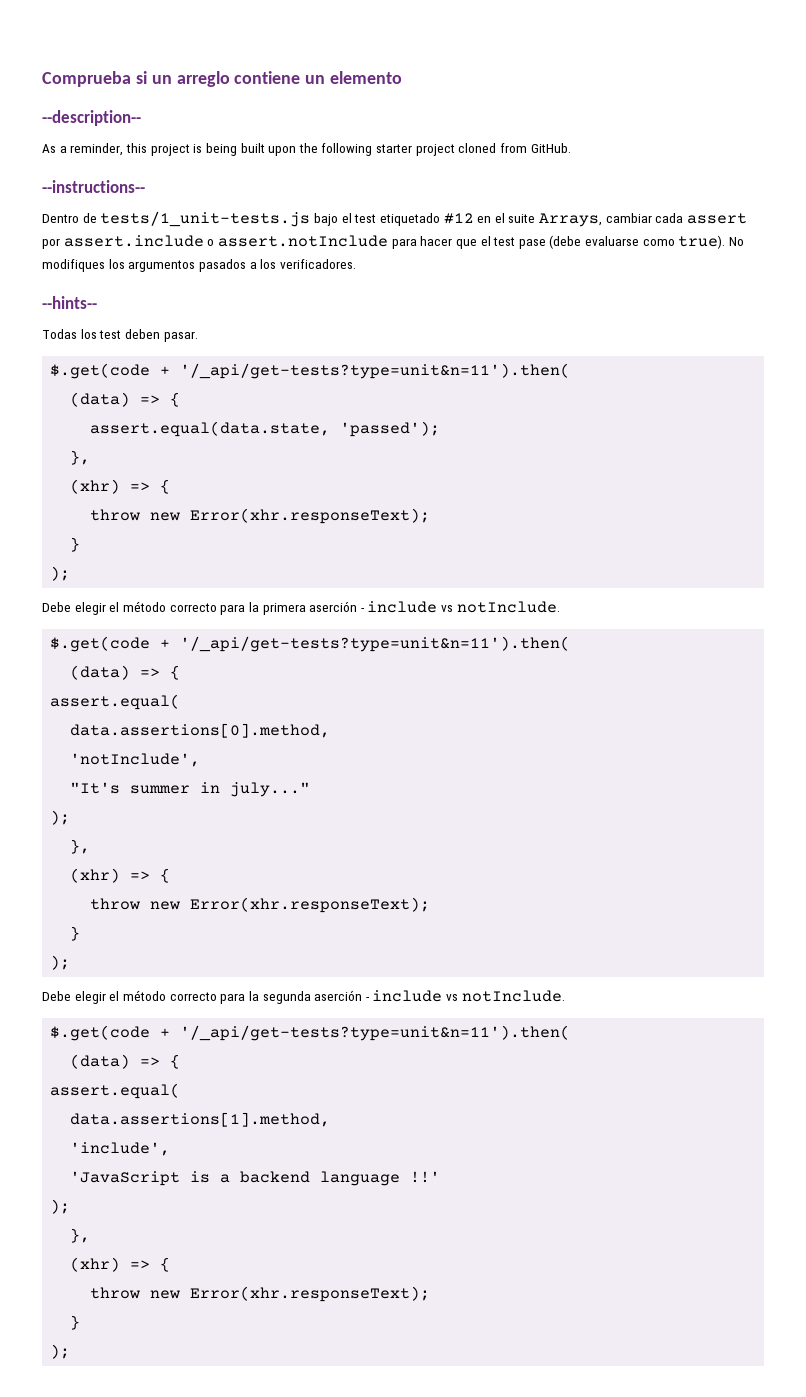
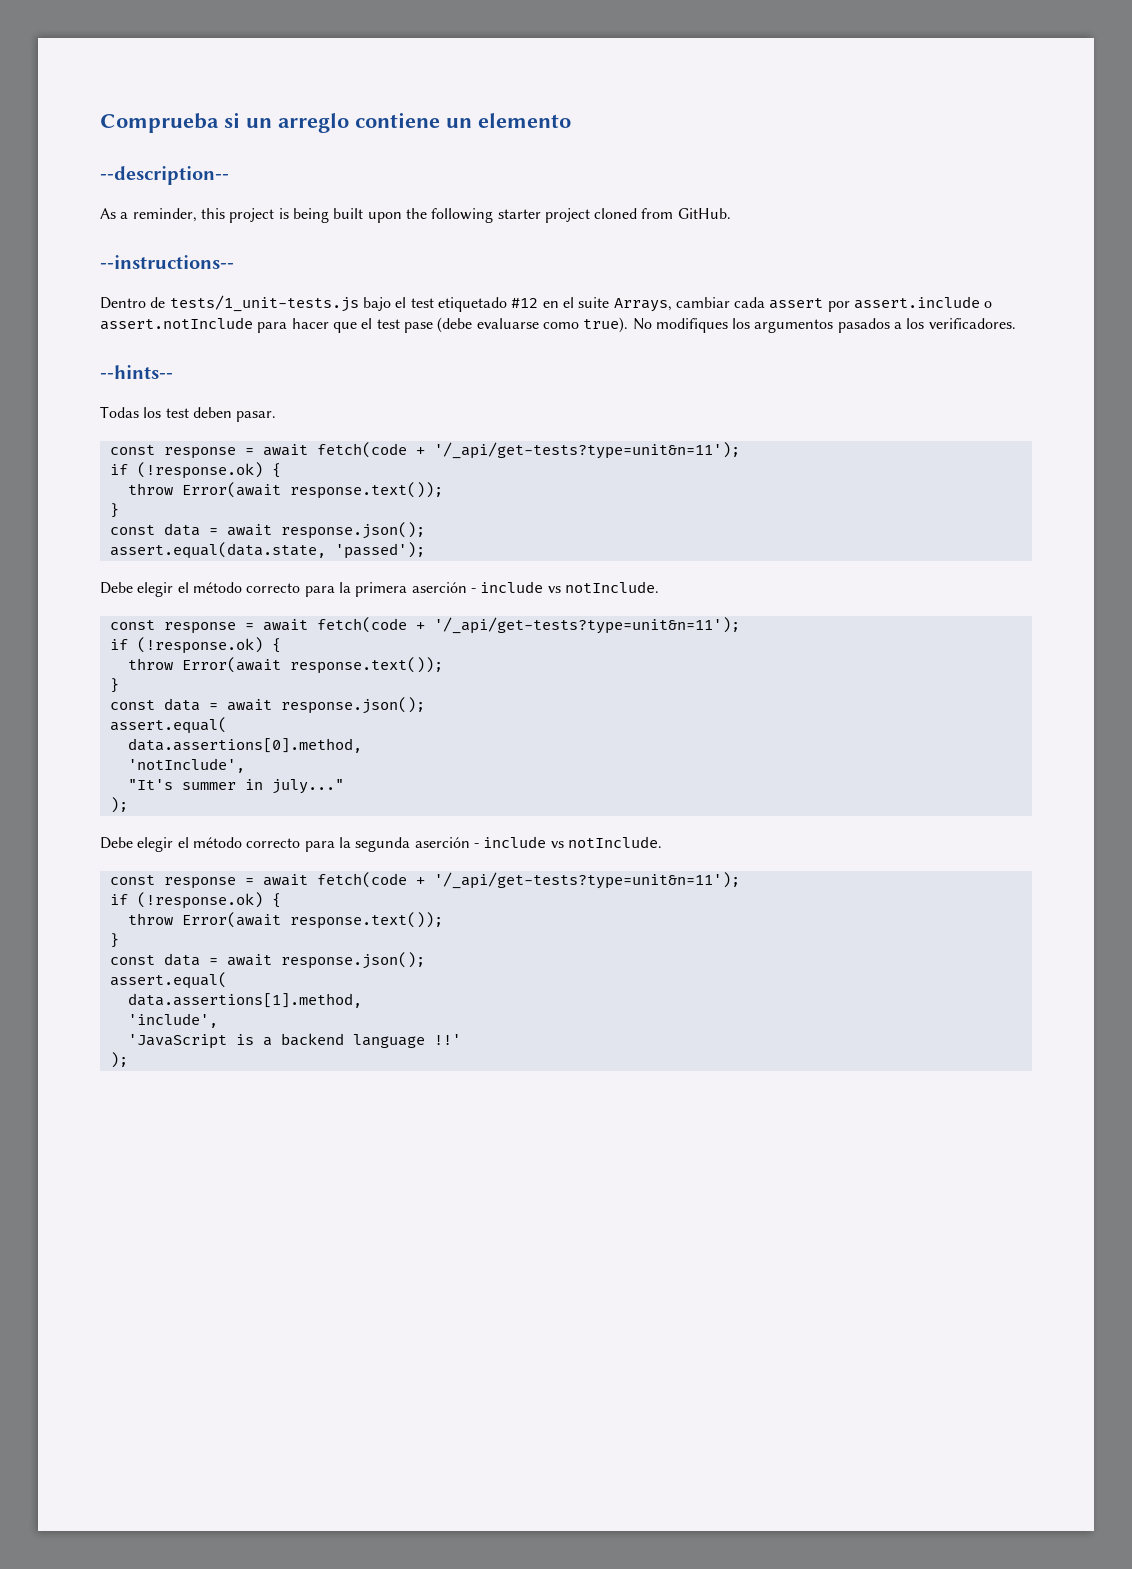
  Todas los test deben pasar.
- $.get(code + '/_api/get-tests?type=unit&n=11').then(
- (data) => {
+ const response = await fetch(code + '/_api/get-tests?type=unit&n=11');
+ if (!response.ok) {
+ throw Error(await response.text());
+ }
+ const data = await response.json();
  assert.equal(data.state, 'passed');
- },
- (xhr) => {
- throw new Error(xhr.responseText);
- }
- );
  Debe elegir el método correcto para la primera aserción - include vs notInclude.
- $.get(code + '/_api/get-tests?type=unit&n=11').then(
- (data) => {
+ const response = await fetch(code + '/_api/get-tests?type=unit&n=11');
+ if (!response.ok) {
+ throw Error(await response.text());
+ }
+ const data = await response.json();
  "It's summer in july..."
- );
- },
- (xhr) => {
- throw new Error(xhr.responseText);
- }
  Debe elegir el método correcto para la segunda aserción - include vs notInclude.
- $.get(code + '/_api/get-tests?type=unit&n=11').then(
- (data) => {
+ const response = await fetch(code + '/_api/get-tests?type=unit&n=11');
+ if (!response.ok) {
+ throw Error(await response.text());
+ }
+ const data = await response.json();
  'JavaScript is a backend language !!'
- );
- },
- (xhr) => {
- throw new Error(xhr.responseText);
- }

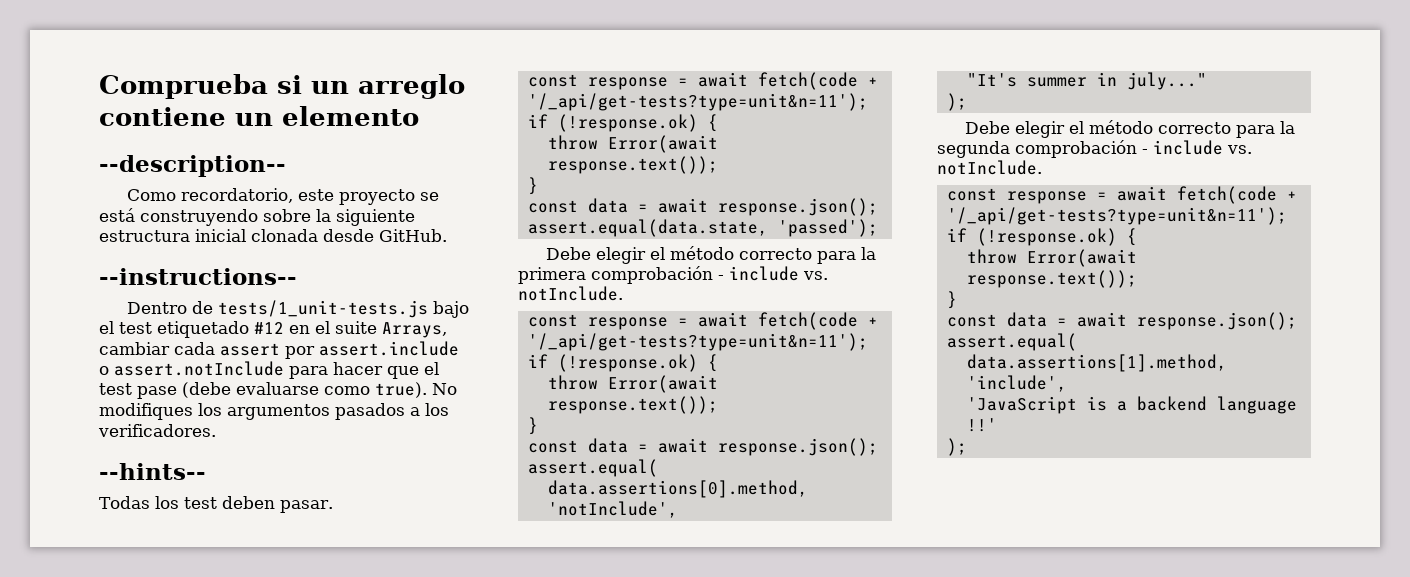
- As a reminder, this project is being built upon the following starter project cloned from GitHub.
+ Como recordatorio, este proyecto se está construyendo sobre la siguiente estructura inicial clonada desde GitHub.
- Debe elegir el método correcto para la primera aserción - include vs notInclude.
+ Debe elegir el método correcto para la primera comprobación - include vs. notInclude.
- Debe elegir el método correcto para la segunda aserción - include vs notInclude.
+ Debe elegir el método correcto para la segunda comprobación - include vs. notInclude.

